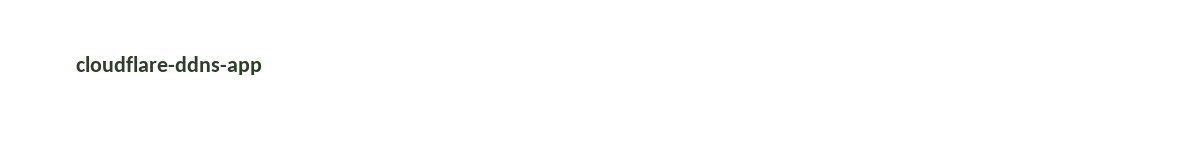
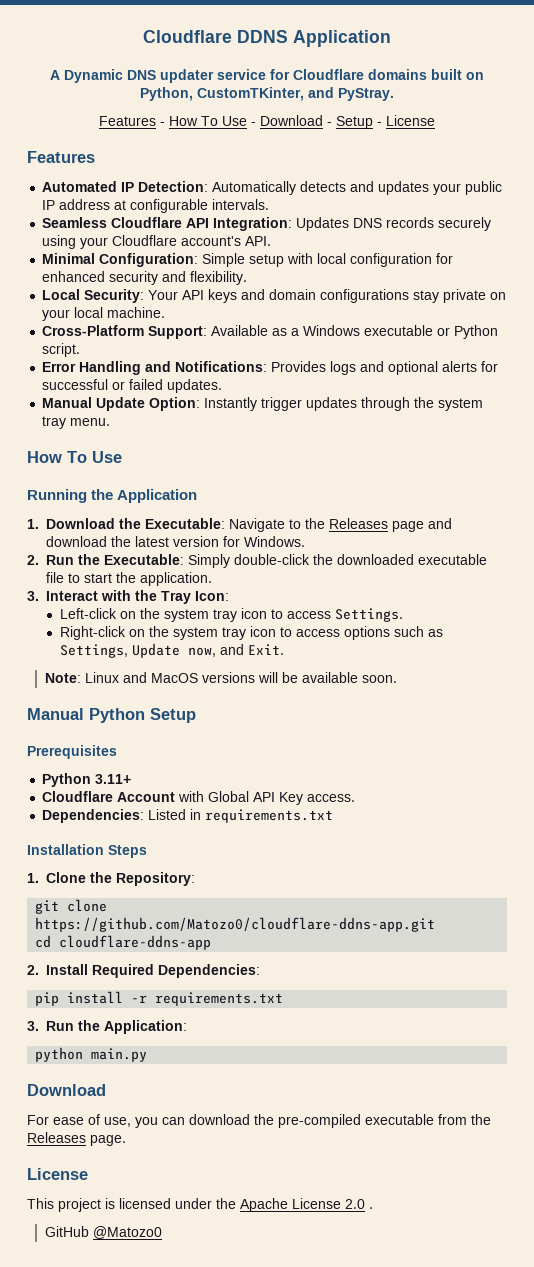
- cloudflare-ddns-app
+ Cloudflare DDNS Application
+ A Dynamic DNS updater service for Cloudflare domains built on Python, CustomTKinter, and PyStray.
+ Features - How To Use - Download - Setup - License
+ Features
+ Automated IP Detection: Automatically detects and updates your public IP address at configurable intervals.
+ Seamless Cloudflare API Integration: Updates DNS records securely using your Cloudflare account's API.
+ Minimal Configuration: Simple setup with local configuration for enhanced security and flexibility.
+ Local Security: Your API keys and domain configurations stay private on your local machine.
+ Cross-Platform Support: Available as a Windows executable or Python script.
+ Error Handling and Notifications: Provides logs and optional alerts for successful or failed updates.
+ Manual Update Option: Instantly trigger updates through the system tray menu.
+ How To Use
+ Running the Application
+ 1. Download the Executable: Navigate to the Releases page and download the latest version for Windows.
+ 2. Run the Executable: Simply double-click the downloaded executable file to start the application.
+ 3. Interact with the Tray Icon:
+ Left-click on the system tray icon to access Settings.
+ Right-click on the system tray icon to access options such as Settings, Update now, and Exit.
+ Note: Linux and MacOS versions will be available soon.
+ Manual Python Setup
+ Prerequisites
+ Python 3.11+
+ Cloudflare Account with Global API Key access.
+ Dependencies: Listed in requirements.txt
+ Installation Steps
+ 1. Clone the Repository:
+ git clone https://github.com/Matozo0/cloudflare-ddns-app.git
+ cd cloudflare-ddns-app
+ 2. Install Required Dependencies:
+ pip install -r requirements.txt
+ 3. Run the Application:
+ python main.py
+ Download
+ For ease of use, you can download the pre-compiled executable from the Releases page.
+ License
+ This project is licensed under the Apache License 2.0 .
+ GitHub @Matozo0

